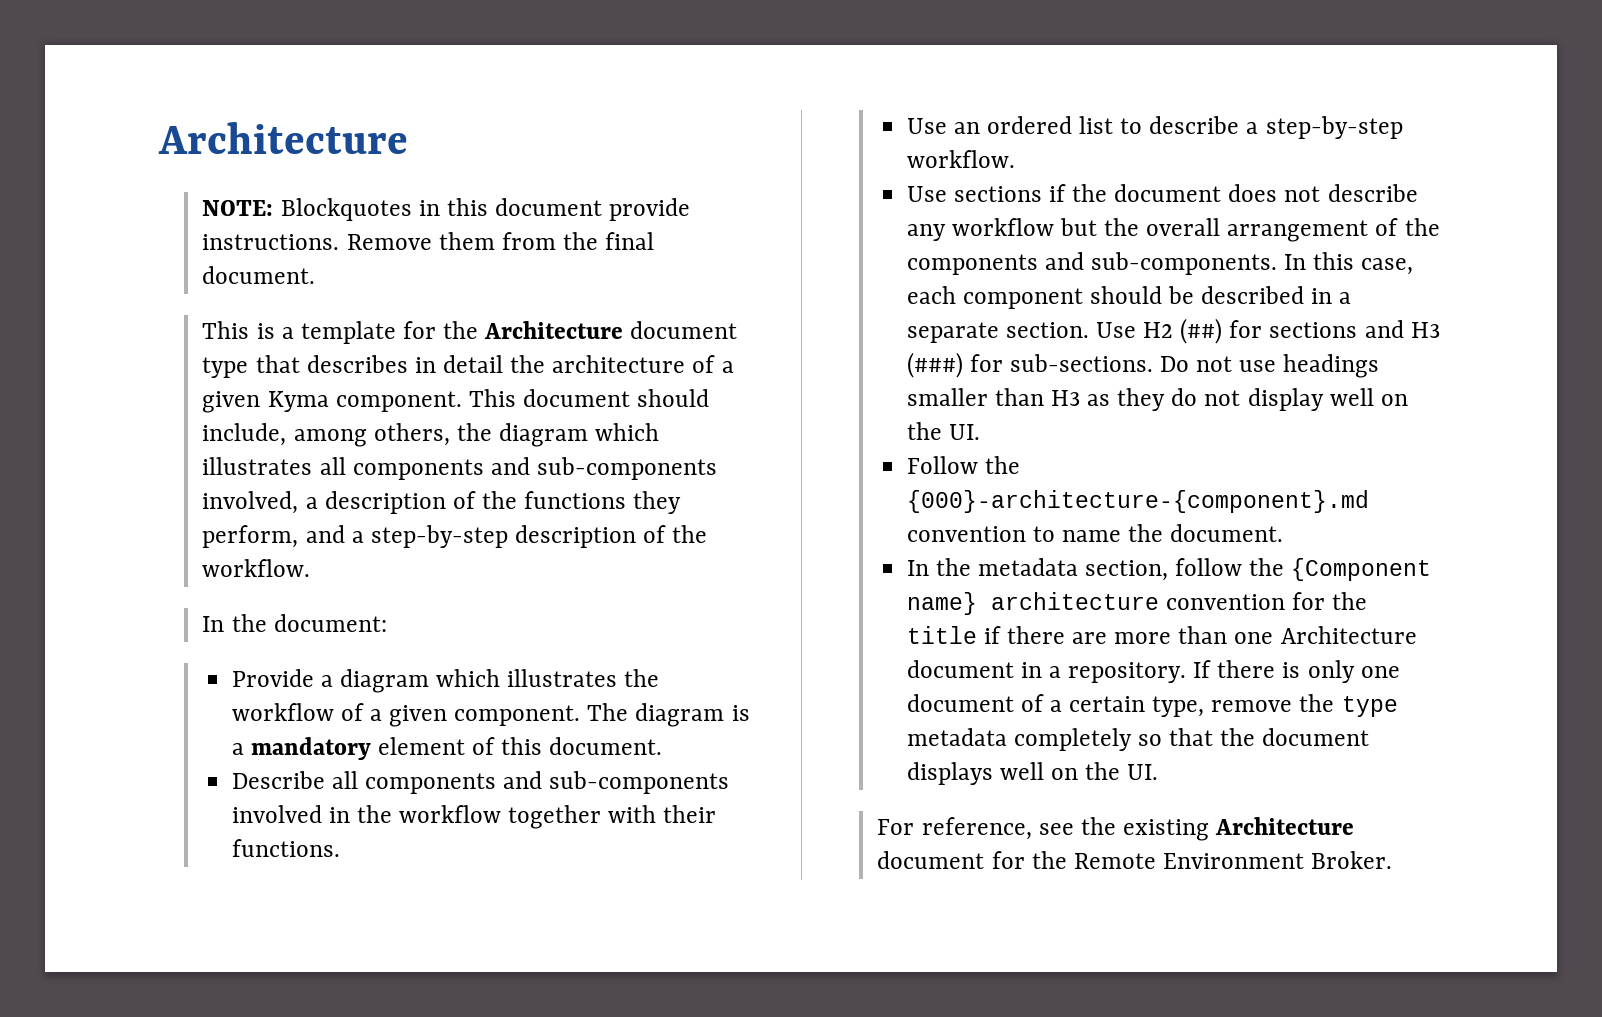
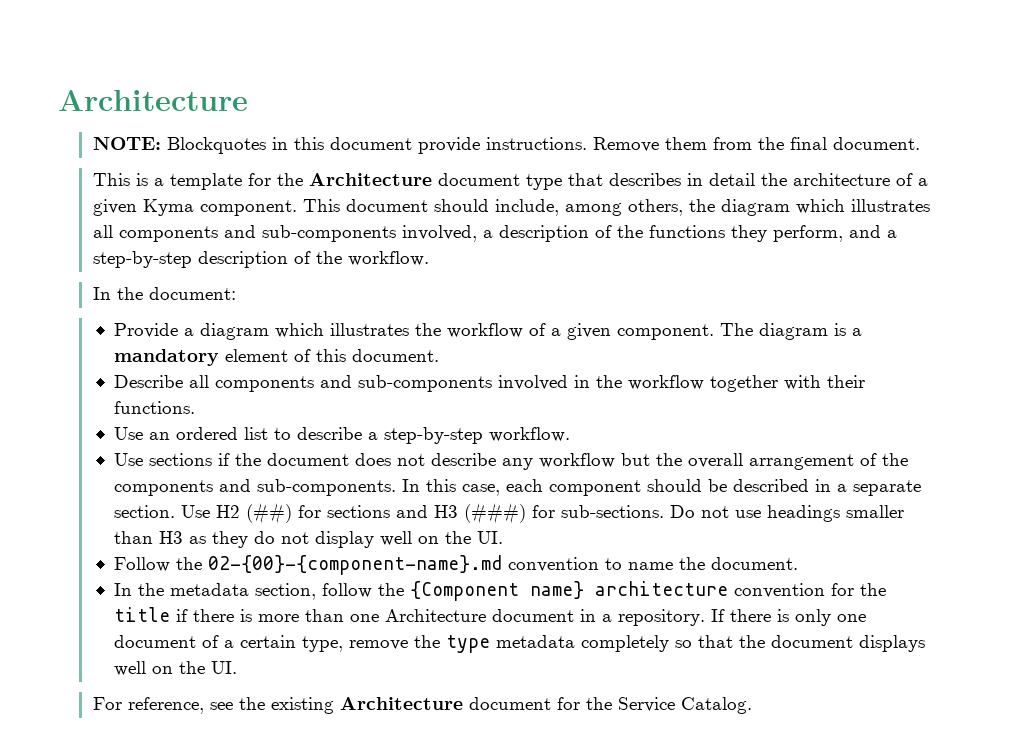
- Follow the {000}-architecture-{component}.md convention to name the document.
+ Follow the 02-{00}-{component-name}.md convention to name the document.
- In the metadata section, follow the {Component name} architecture convention for the title if there are more than one Architecture document in a repository.
+ In the metadata section, follow the {Component name} architecture convention for the title if there is more than one Architecture document in a repository.
- For reference, see the existing Architecture document for the Remote Environment Broker.
+ For reference, see the existing Architecture document for the Service Catalog.

